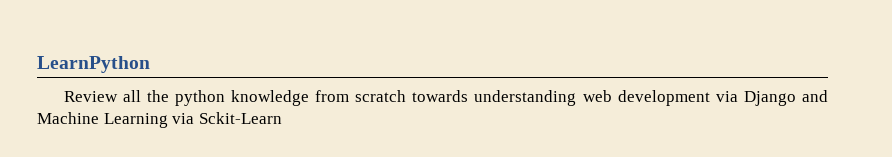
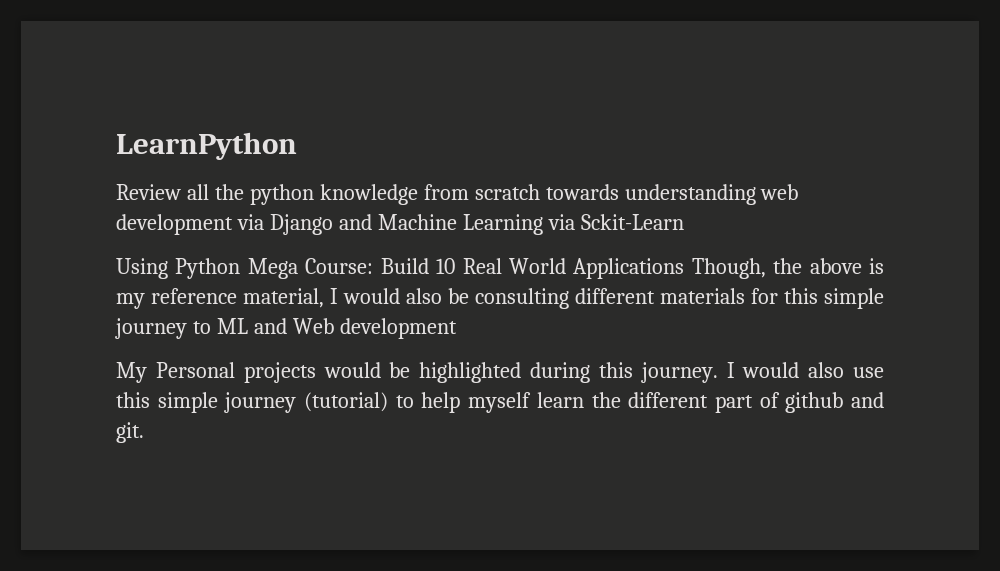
+ Using Python Mega Course: Build 10 Real World Applications Though, the above is my reference material, I would also be consulting different materials for this simple journey to ML and Web development
+ My Personal projects would be highlighted during this journey. I would also use this simple journey (tutorial) to help myself learn the different part of github and git.

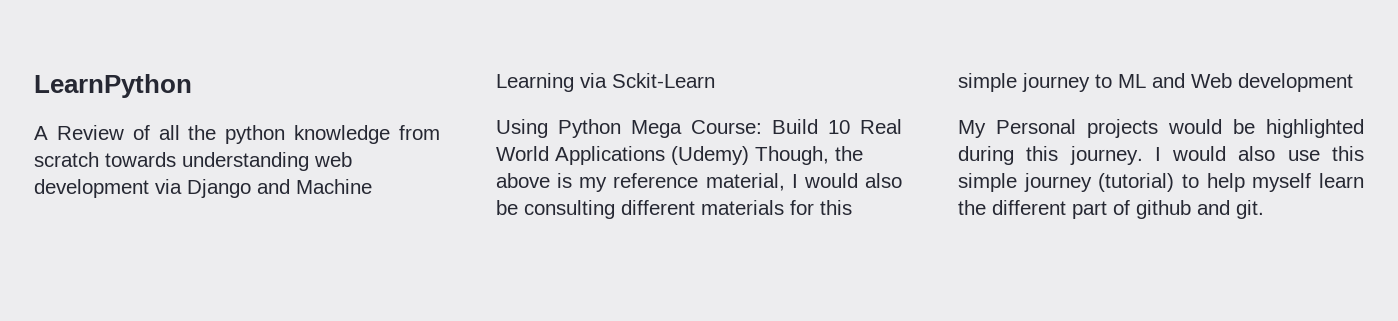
- Review all the python knowledge from scratch towards understanding web development via Django and Machine Learning via Sckit-Learn
+ A Review of all the python knowledge from scratch towards understanding web development via Django and Machine Learning via Sckit-Learn
- Using Python Mega Course: Build 10 Real World Applications Though, the above is my reference material, I would also be consulting different materials for this simple journey to ML and Web development
+ Using Python Mega Course: Build 10 Real World Applications (Udemy) Though, the above is my reference material, I would also be consulting different materials for this simple journey to ML and Web development

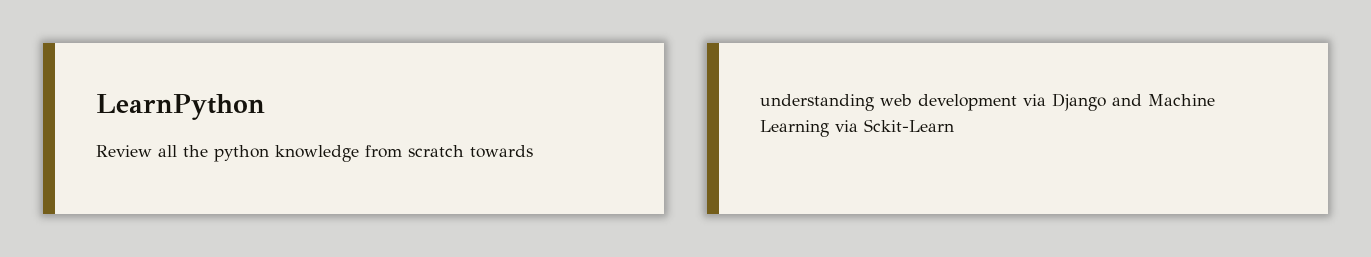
- A Review of all the python knowledge from scratch towards understanding web development via Django and Machine Learning via Sckit-Learn
+ Review all the python knowledge from scratch towards understanding web development via Django and Machine Learning via Sckit-Learn
- Using Python Mega Course: Build 10 Real World Applications (Udemy) Though, the above is my reference material, I would also be consulting different materials for this simple journey to ML and Web development
- My Personal projects would be highlighted during this journey. I would also use this simple journey (tutorial) to help myself learn the different part of github and git.

